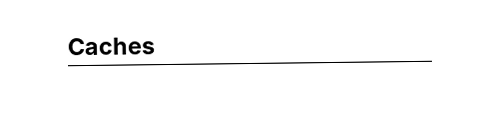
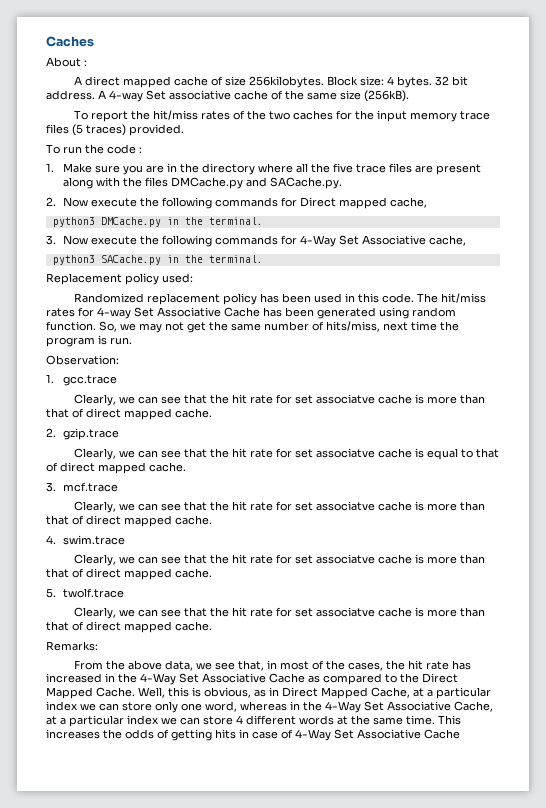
+ About :
+ A direct mapped cache of size 256kilobytes. Block size: 4 bytes. 32 bit address. A 4-way Set associative cache of the same size (256kB).
+ To report the hit/miss rates of the two caches for the input memory trace files (5 traces) provided.
+ To run the code :
+ 1. Make sure you are in the directory where all the five trace files are present along with the files DMCache.py and SACache.py.
+ 2. Now execute the following commands for Direct mapped cache,
+ python3 DMCache.py in the terminal.
+ 3. Now execute the following commands for 4-Way Set Associative cache,
+ python3 SACache.py in the terminal.
+ Replacement policy used:
+ Randomized replacement policy has been used in this code. The hit/miss rates for 4-way Set Associative Cache has been generated using random function. So, we may not get the same number of hits/miss, next time the program is run.
+ Observation:
+ 1. gcc.trace
+ Clearly, we can see that the hit rate for set associatve cache is more than that of direct mapped cache.
+ 2. gzip.trace
+ Clearly, we can see that the hit rate for set associatve cache is equal to that of direct mapped cache.
+ 3. mcf.trace
+ Clearly, we can see that the hit rate for set associatve cache is more than that of direct mapped cache.
+ 4. swim.trace
+ Clearly, we can see that the hit rate for set associatve cache is more than that of direct mapped cache.
+ 5. twolf.trace
+ Clearly, we can see that the hit rate for set associatve cache is more than that of direct mapped cache.
+ Remarks:
+ From the above data, we see that, in most of the cases, the hit rate has increased in the 4-Way Set Associative Cache as compared to the Direct Mapped Cache. Well, this is obvious, as in Direct Mapped Cache, at a particular index we can store only one word, whereas in the 4-Way Set Associative Cache, at a particular index we can store 4 different words at the same time. This increases the odds of getting hits in case of 4-Way Set Associative Cache

